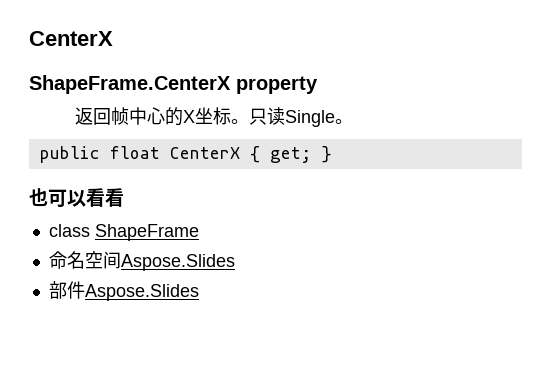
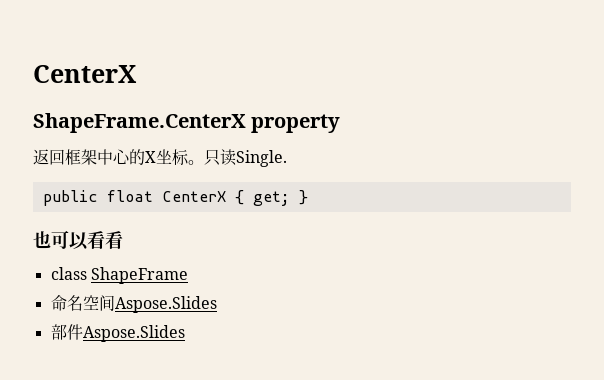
- 返回帧中心的X坐标。
+ 返回框架中心的X坐标。
- 只读Single。
+ 只读Single.

